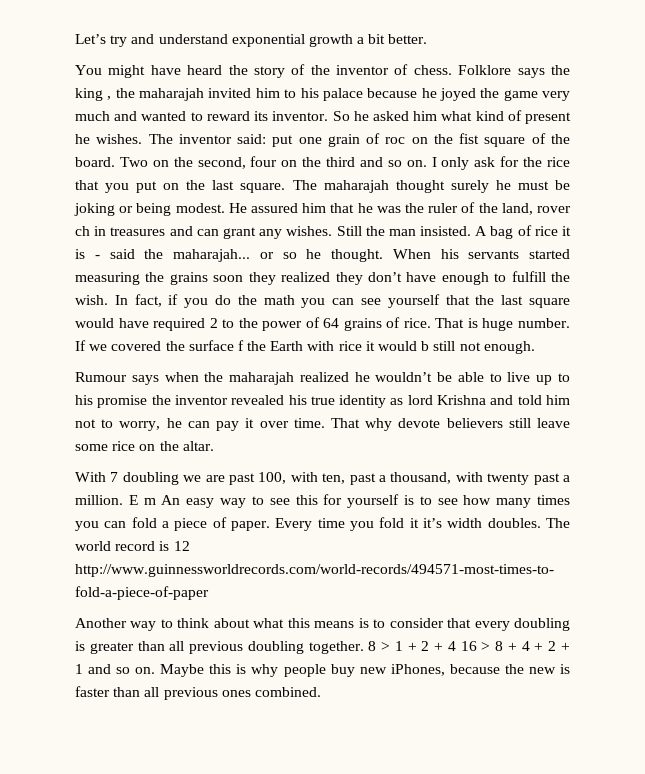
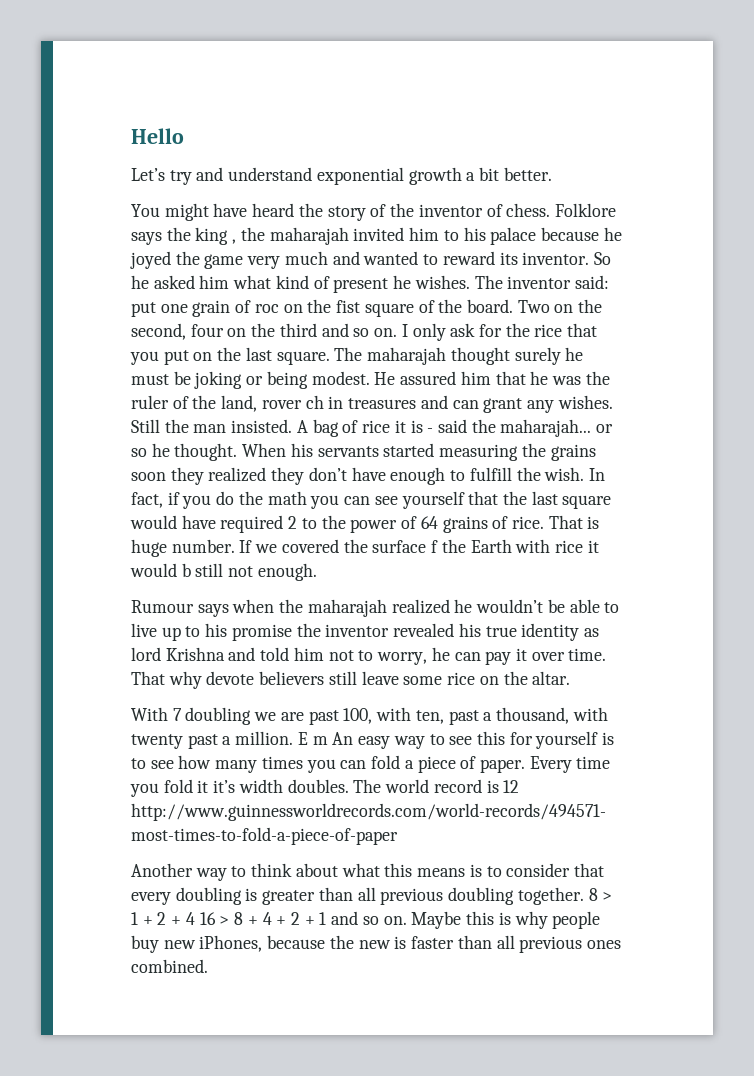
+ Hello

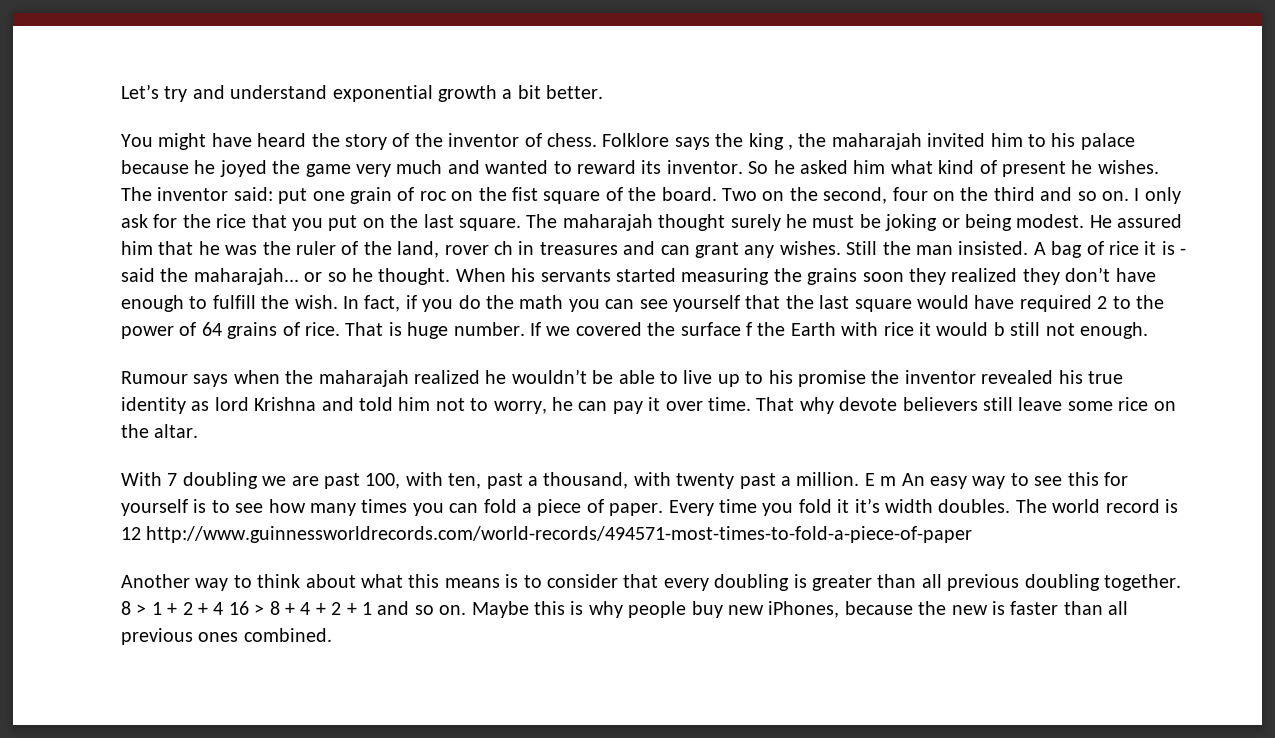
- Hello

